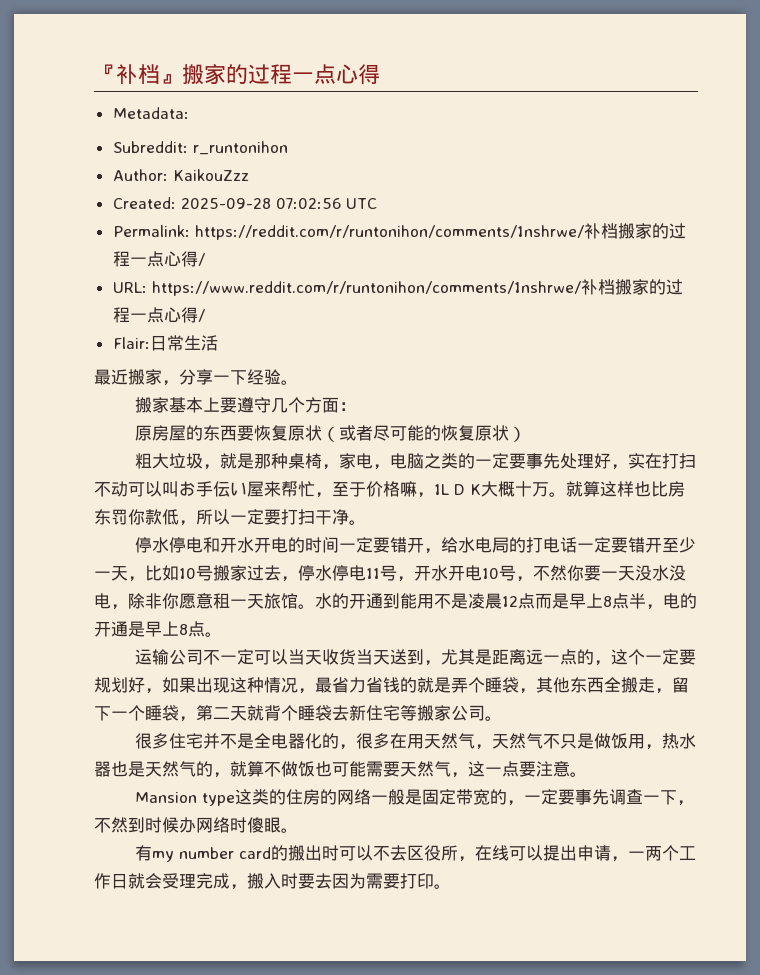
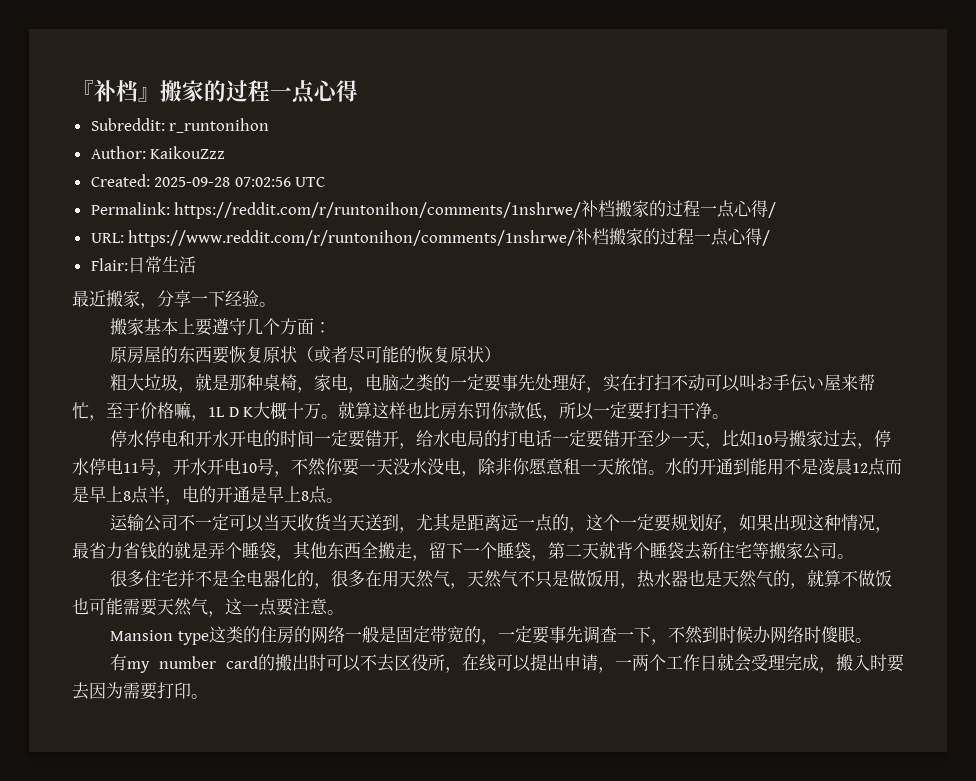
- Metadata:

